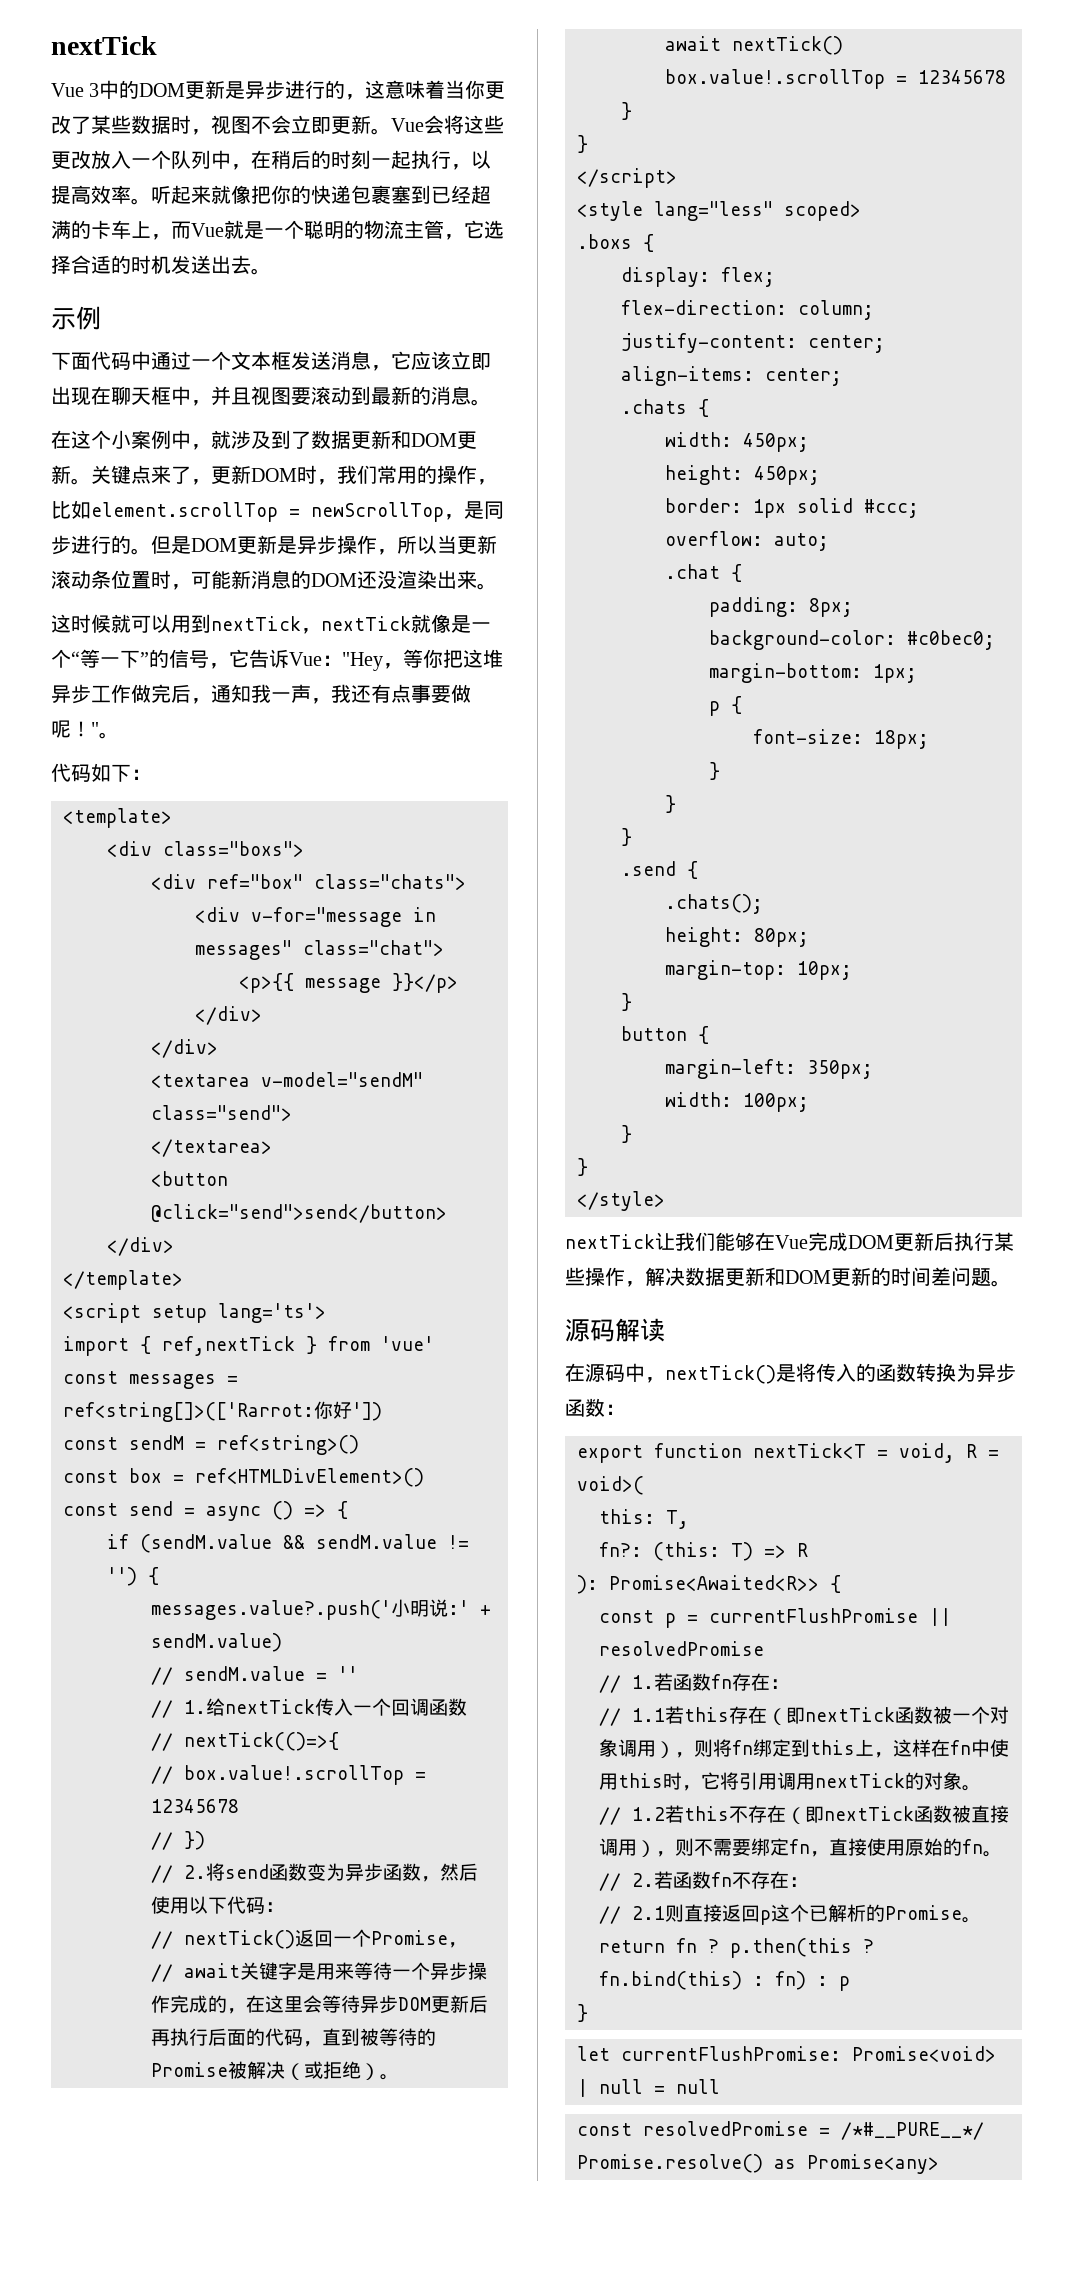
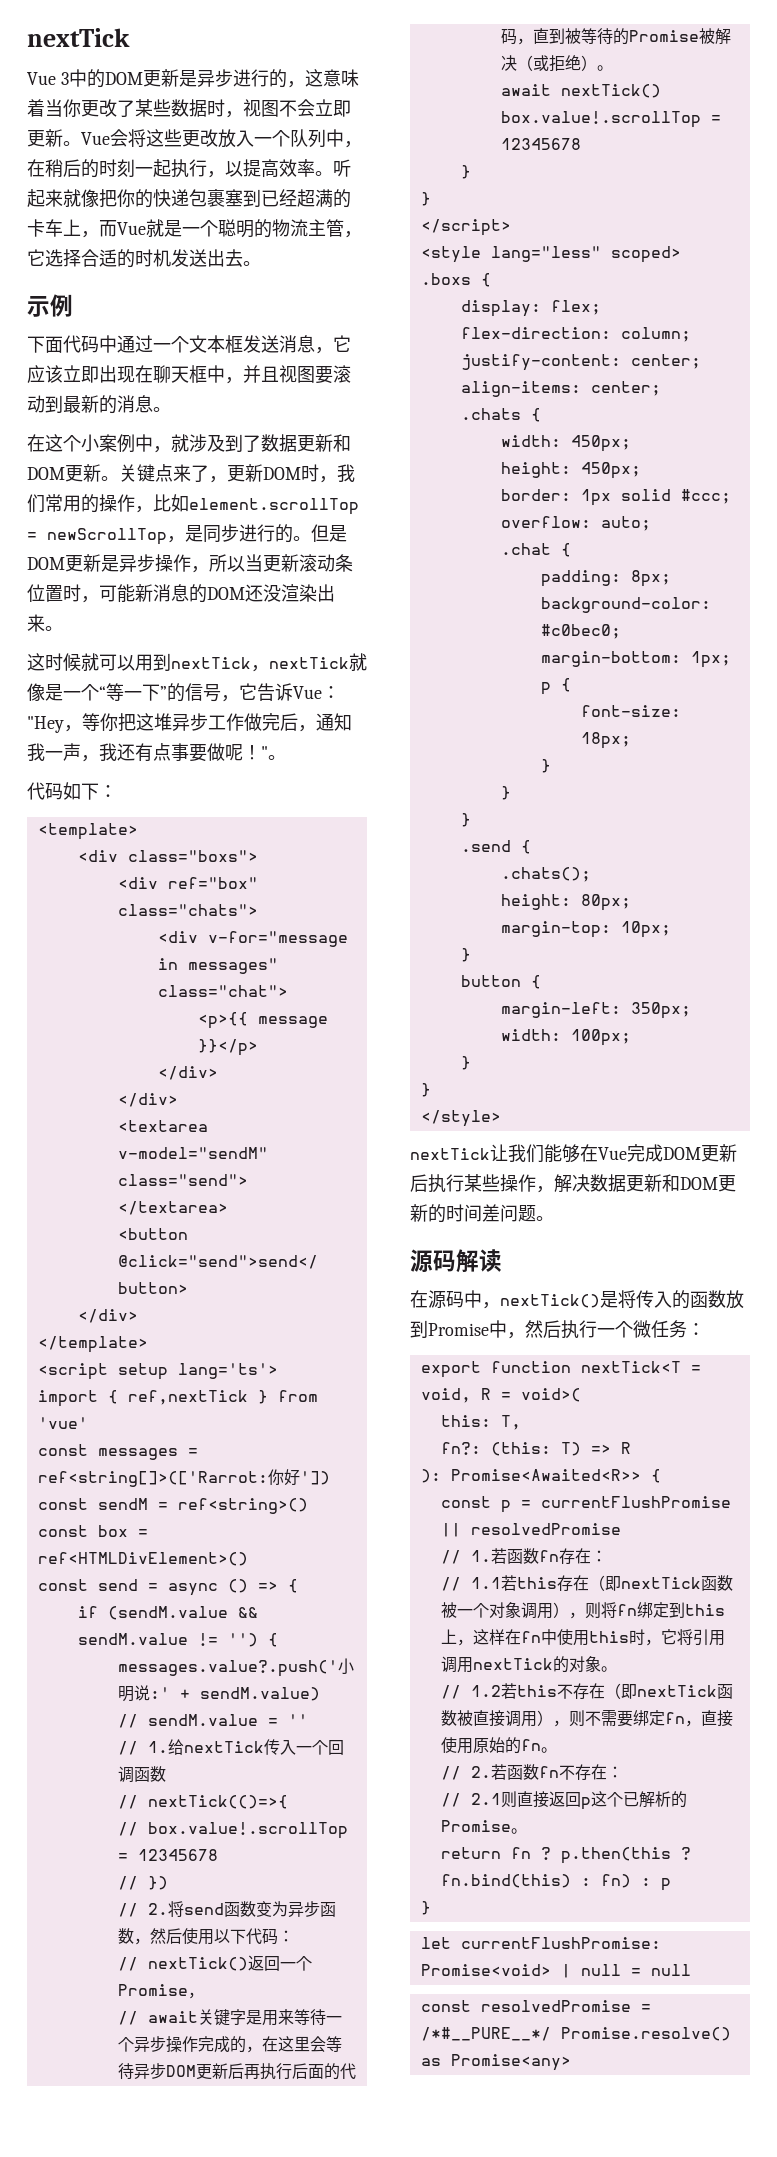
- 在源码中，nextTick()是将传入的函数转换为异步函数：
+ 在源码中，nextTick()是将传入的函数放到Promise中，然后执行一个微任务：

